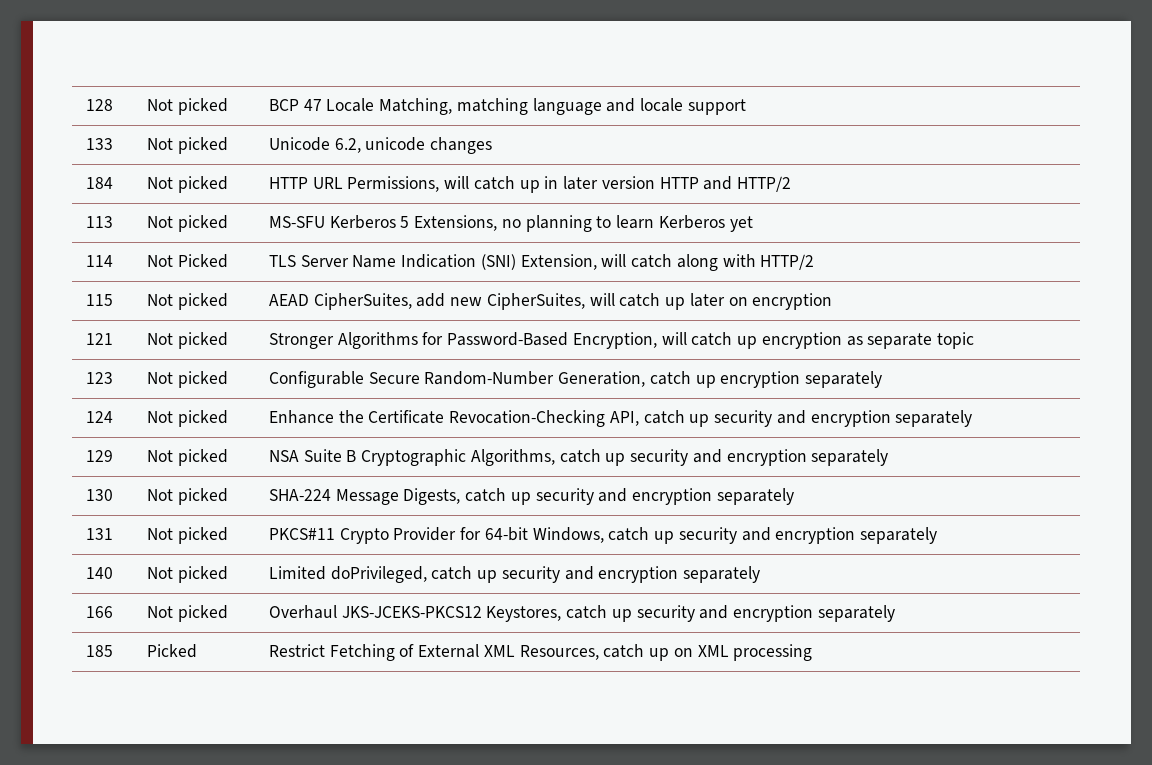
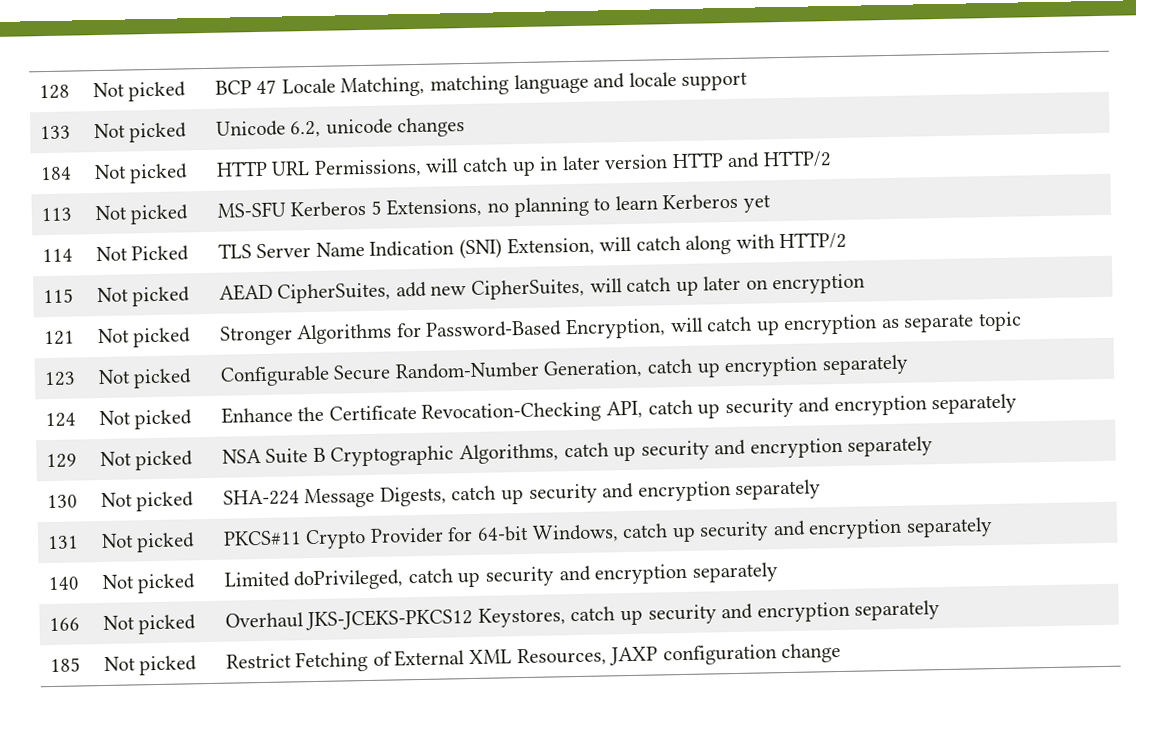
- 185 | Picked | Restrict Fetching of External XML Resources, catch up on XML processing
+ 185 | Not picked | Restrict Fetching of External XML Resources, JAXP configuration change

